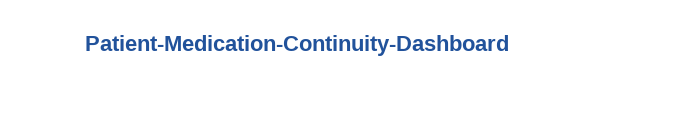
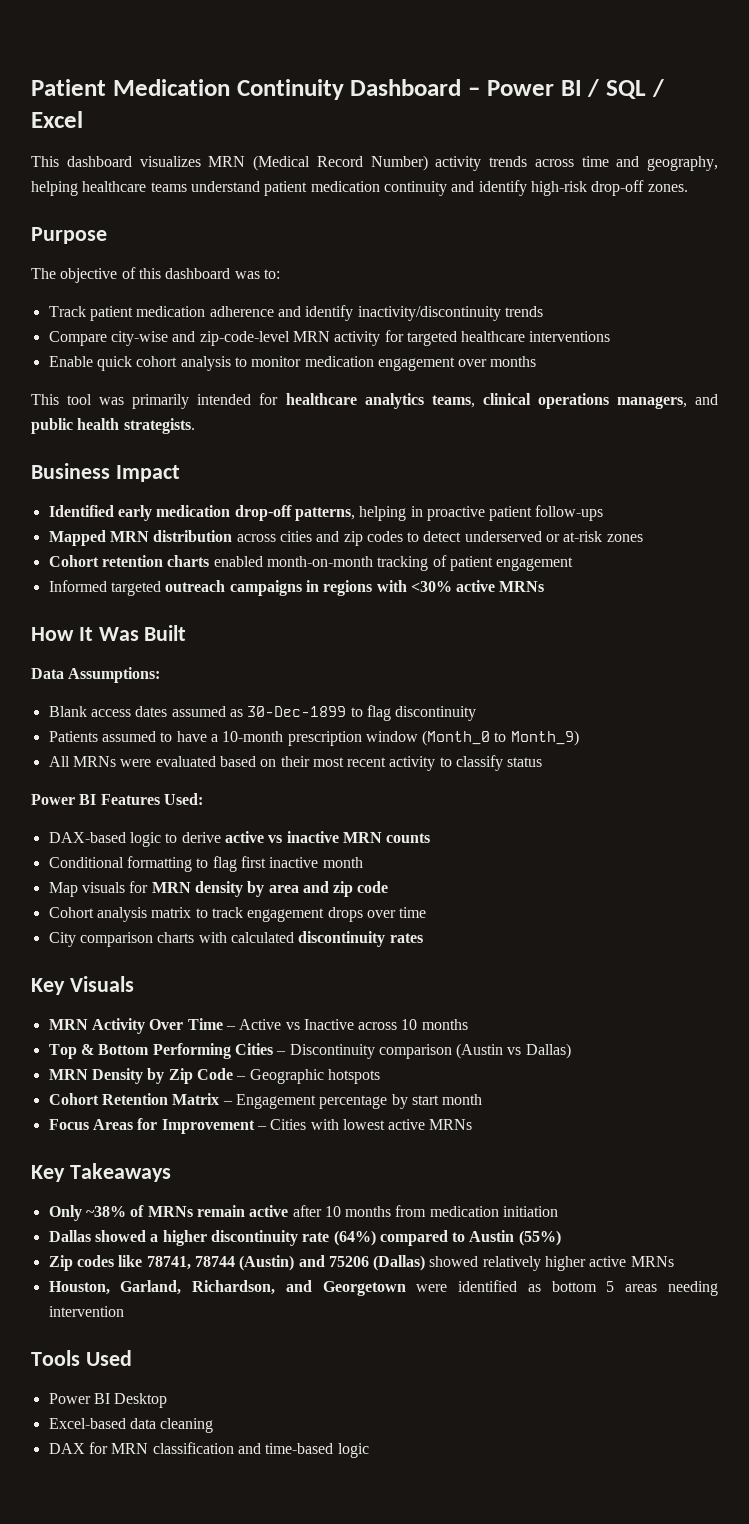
- Patient-Medication-Continuity-Dashboard
+ Patient Medication Continuity Dashboard – Power BI / SQL / Excel
+ This dashboard visualizes MRN (Medical Record Number) activity trends across time and geography, helping healthcare teams understand patient medication continuity and identify high-risk drop-off zones.
+ Purpose
+ The objective of this dashboard was to:
+ Track patient medication adherence and identify inactivity/discontinuity trends
+ Compare city-wise and zip-code-level MRN activity for targeted healthcare interventions
+ Enable quick cohort analysis to monitor medication engagement over months
+ This tool was primarily intended for healthcare analytics teams, clinical operations managers, and public health strategists.
+ Business Impact
+ Identified early medication drop-off patterns, helping in proactive patient follow-ups
+ Mapped MRN distribution across cities and zip codes to detect underserved or at-risk zones
+ Cohort retention charts enabled month-on-month tracking of patient engagement
+ Informed targeted outreach campaigns in regions with <30% active MRNs
+ How It Was Built
+ Data Assumptions:
+ Blank access dates assumed as 30-Dec-1899 to flag discontinuity
+ Patients assumed to have a 10-month prescription window (Month_0 to Month_9)
+ All MRNs were evaluated based on their most recent activity to classify status
+ Power BI Features Used:
+ DAX-based logic to derive active vs inactive MRN counts
+ Conditional formatting to flag first inactive month
+ Map visuals for MRN density by area and zip code
+ Cohort analysis matrix to track engagement drops over time
+ City comparison charts with calculated discontinuity rates
+ Key Visuals
+ MRN Activity Over Time – Active vs Inactive across 10 months
+ Top & Bottom Performing Cities – Discontinuity comparison (Austin vs Dallas)
+ MRN Density by Zip Code – Geographic hotspots
+ Cohort Retention Matrix – Engagement percentage by start month
+ Focus Areas for Improvement – Cities with lowest active MRNs
+ Key Takeaways
+ Only ~38% of MRNs remain active after 10 months from medication initiation
+ Dallas showed a higher discontinuity rate (64%) compared to Austin (55%)
+ Zip codes like 78741, 78744 (Austin) and 75206 (Dallas) showed relatively higher active MRNs
+ Houston, Garland, Richardson, and Georgetown were identified as bottom 5 areas needing intervention
+ Tools Used
+ Power BI Desktop
+ Excel-based data cleaning
+ DAX for MRN classification and time-based logic

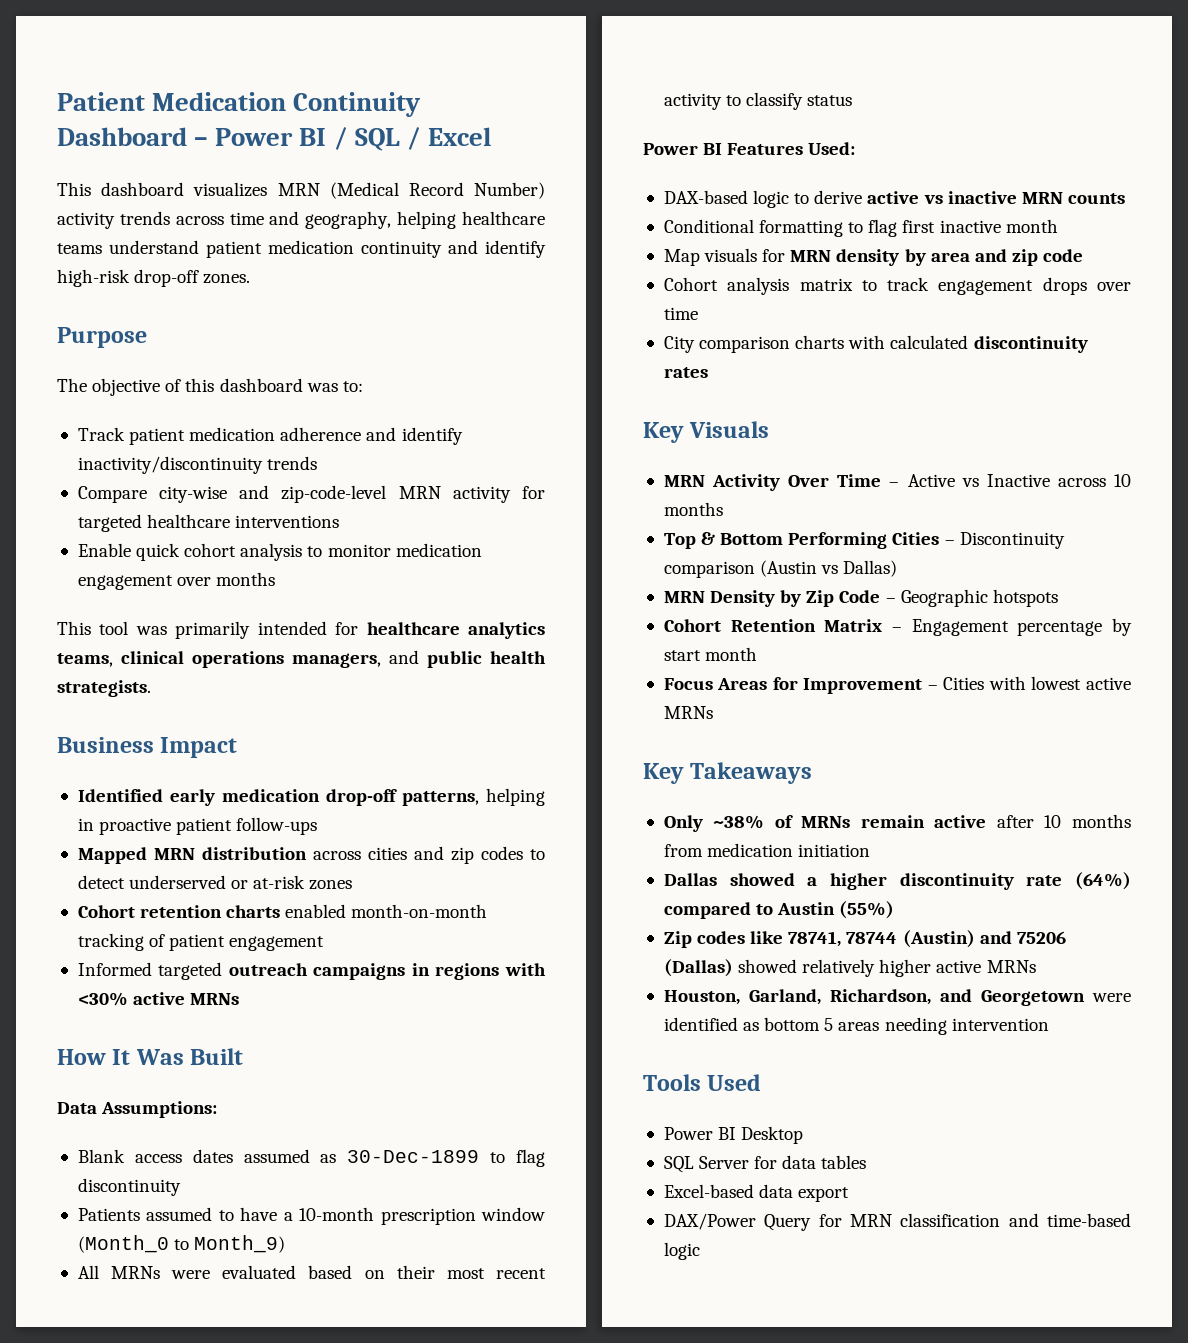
+ SQL Server for data tables
- Excel-based data cleaning
- DAX for MRN classification and time-based logic
+ Excel-based data export
+ DAX/Power Query for MRN classification and time-based logic

